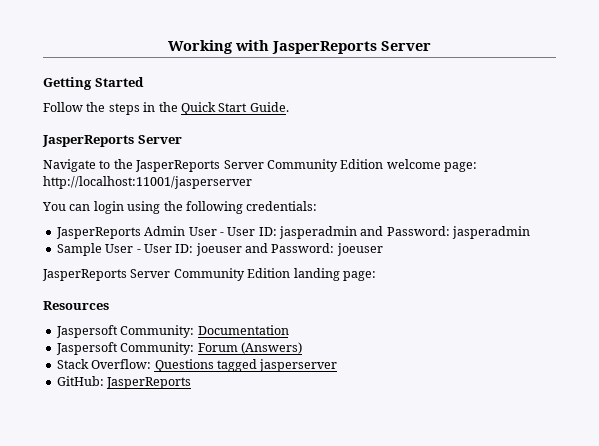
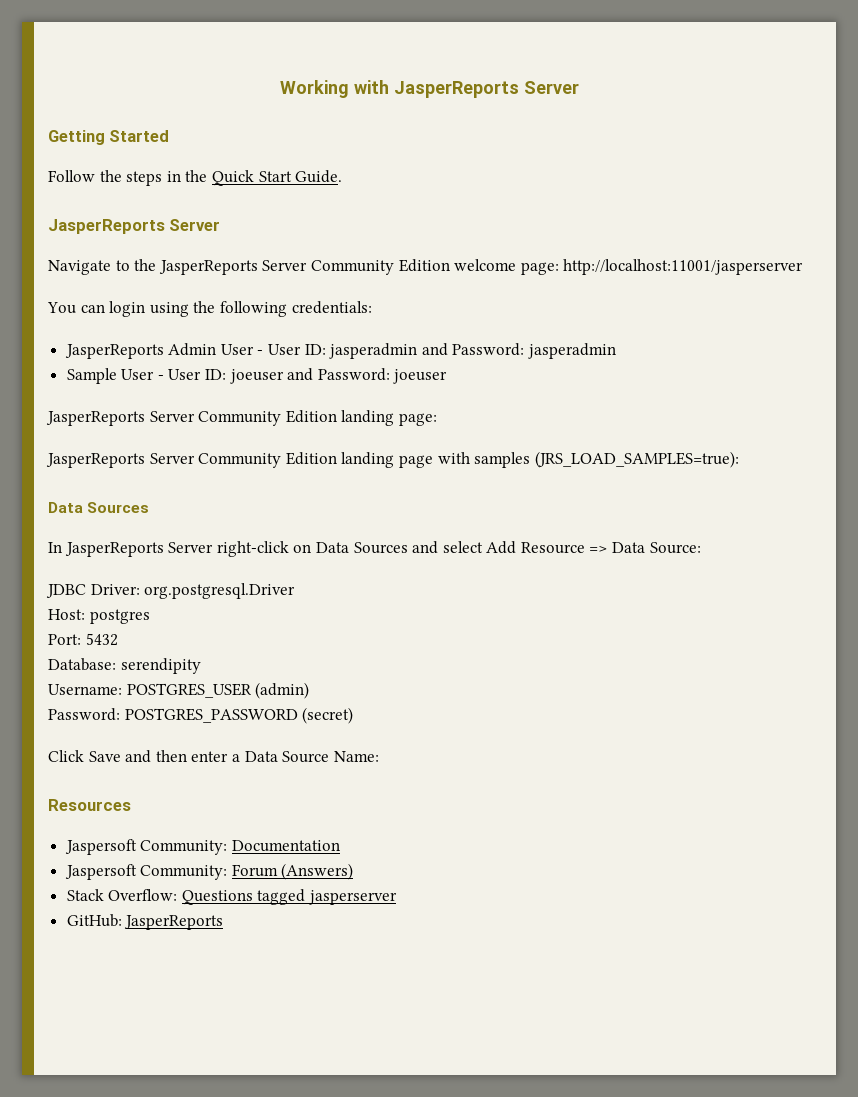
+ JasperReports Server Community Edition landing page with samples (JRS_LOAD_SAMPLES=true):
+ Data Sources
+ In JasperReports Server right-click on Data Sources and select Add Resource => Data Source:
+ JDBC Driver: org.postgresql.Driver
+ Host: postgres
+ Port: 5432
+ Database: serendipity
+ Username: POSTGRES_USER (admin)
+ Password: POSTGRES_PASSWORD (secret)
+ Click Save and then enter a Data Source Name:

